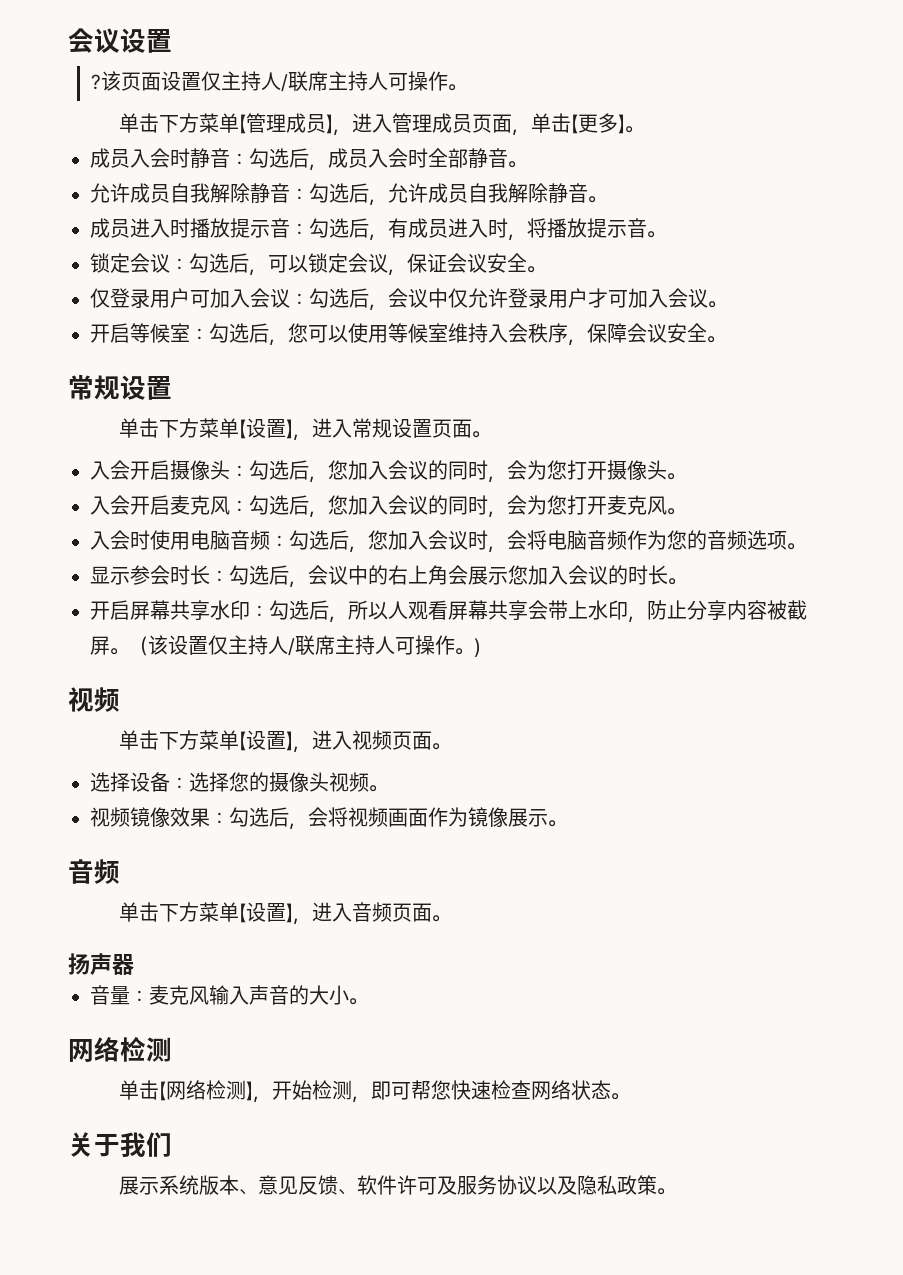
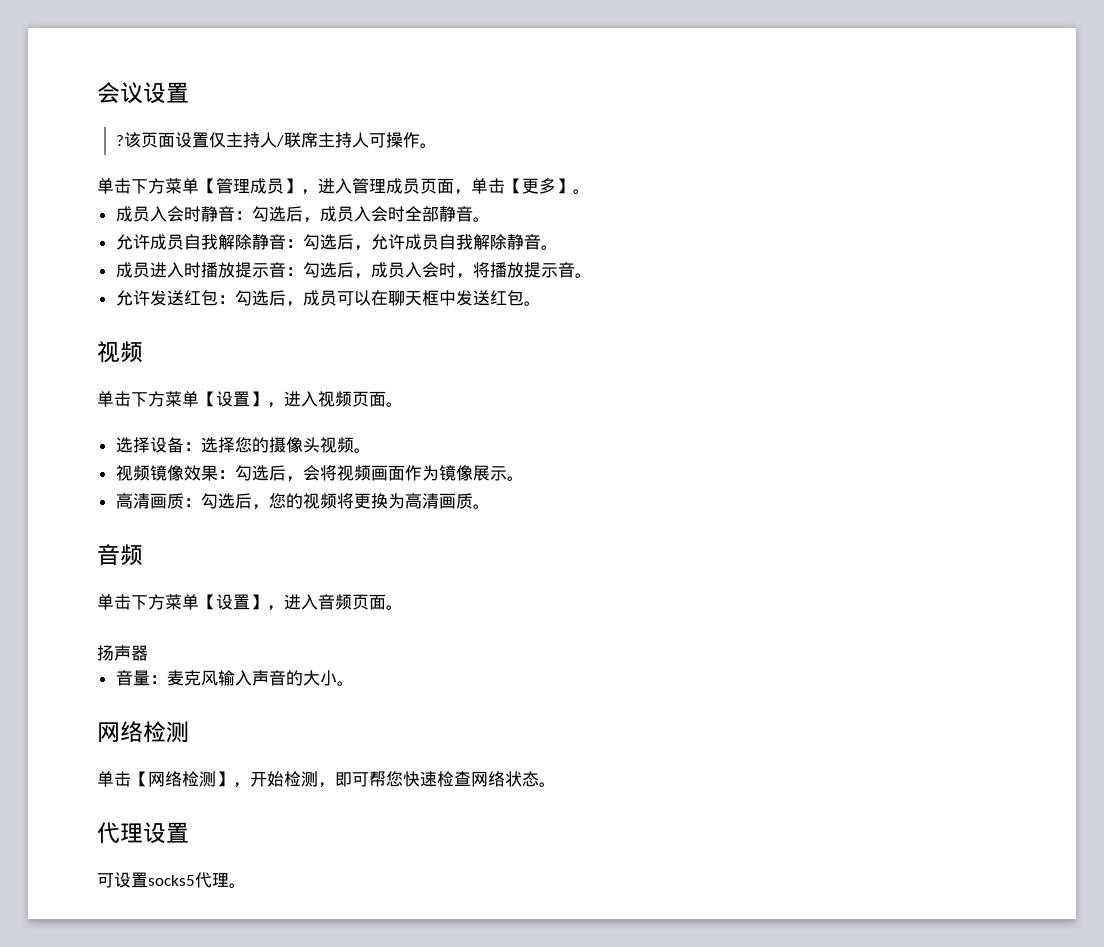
- 成员进入时播放提示音：勾选后，有成员进入时，将播放提示音。
+ 成员进入时播放提示音：勾选后，成员入会时，将播放提示音。
- 锁定会议：勾选后，可以锁定会议，保证会议安全。
- 仅登录用户可加入会议：勾选后，会议中仅允许登录用户才可加入会议。
- 开启等候室：勾选后，您可以使用等候室维持入会秩序，保障会议安全。
- 常规设置
- 单击下方菜单【设置】，进入常规设置页面。
- 入会开启摄像头：勾选后，您加入会议的同时，会为您打开摄像头。
- 入会开启麦克风：勾选后，您加入会议的同时，会为您打开麦克风。
- 入会时使用电脑音频：勾选后，您加入会议时，会将电脑音频作为您的音频选项。
- 显示参会时长：勾选后，会议中的右上角会展示您加入会议的时长。
- 开启屏幕共享水印：勾选后，所以人观看屏幕共享会带上水印，防止分享内容被截屏。（该设置仅主持人/联席主持人可操作。)
+ 允许发送红包：勾选后，成员可以在聊天框中发送红包。
+ 高清画质：勾选后，您的视频将更换为高清画质。
- 关于我们
- 展示系统版本、意见反馈、软件许可及服务协议以及隐私政策。
+ 代理设置
+ 可设置socks5代理。

